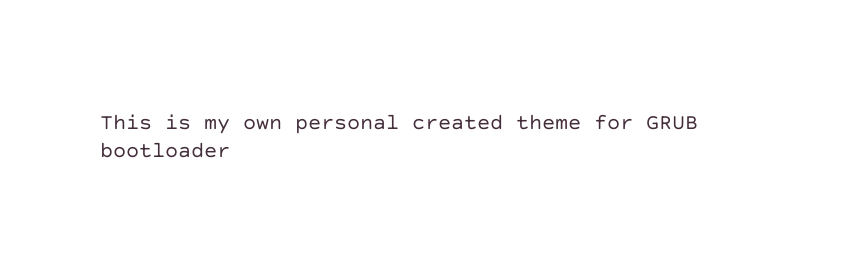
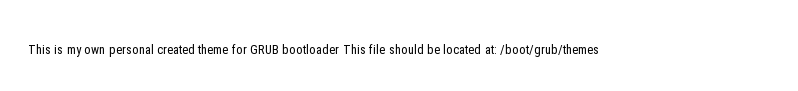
- This is my own personal created theme for GRUB bootloader
+ This is my own personal created theme for GRUB bootloader This file should be located at: /boot/grub/themes

